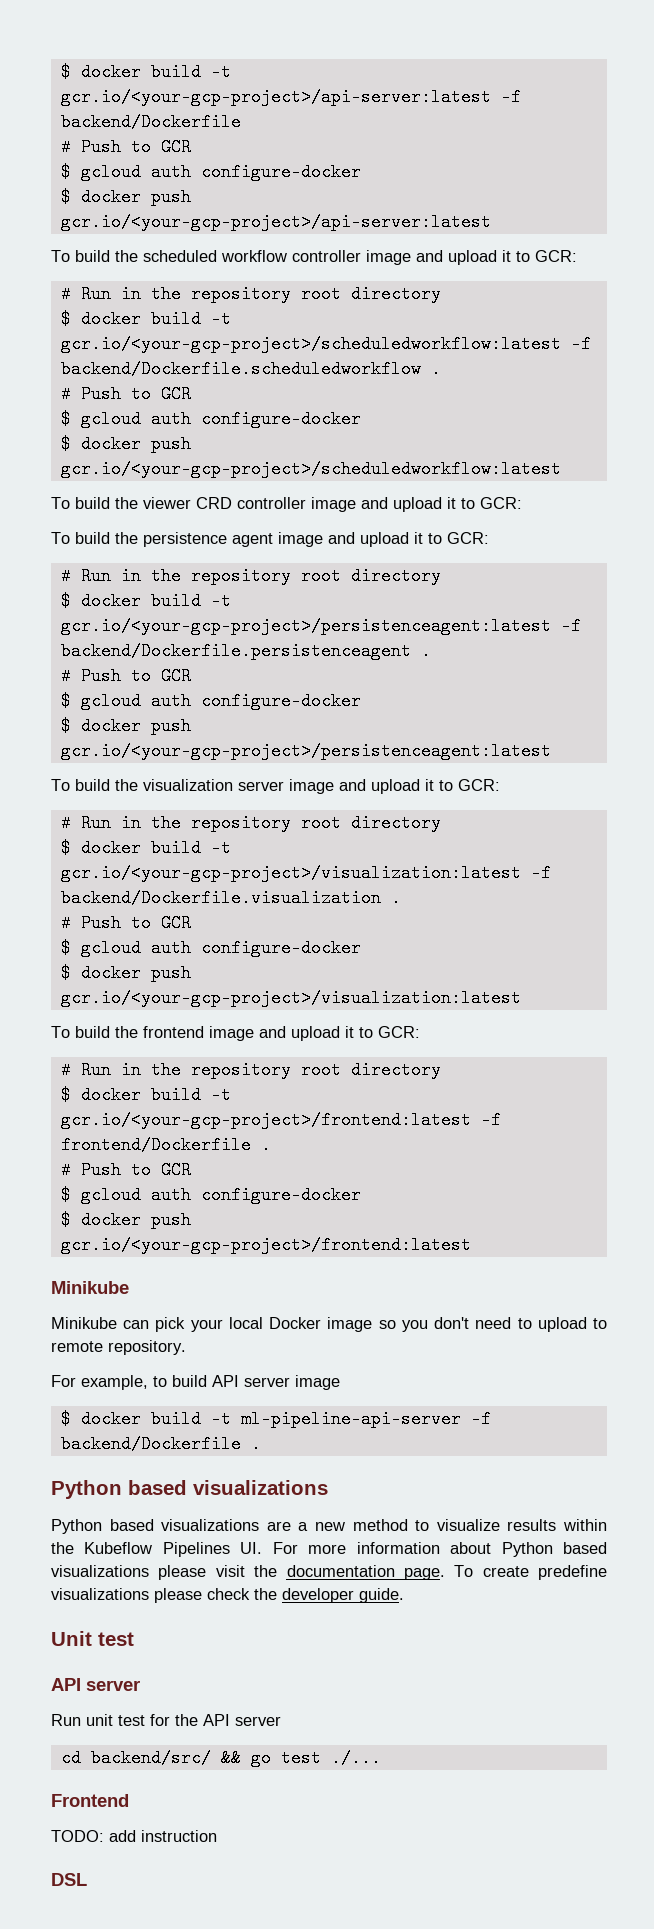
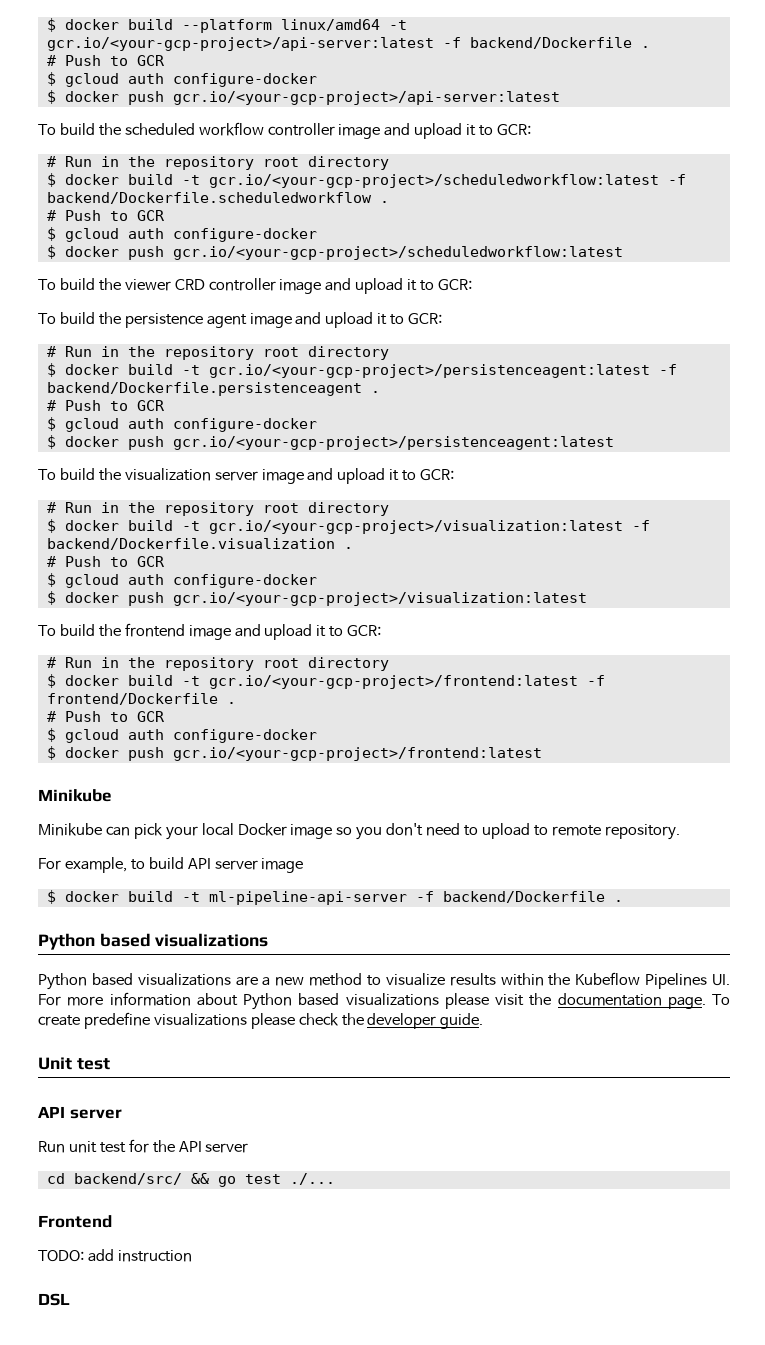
- $ docker build -t gcr.io/<your-gcp-project>/api-server:latest -f backend/Dockerfile
+ $ docker build --platform linux/amd64 -t gcr.io/<your-gcp-project>/api-server:latest -f backend/Dockerfile .

